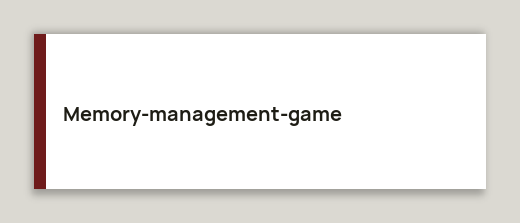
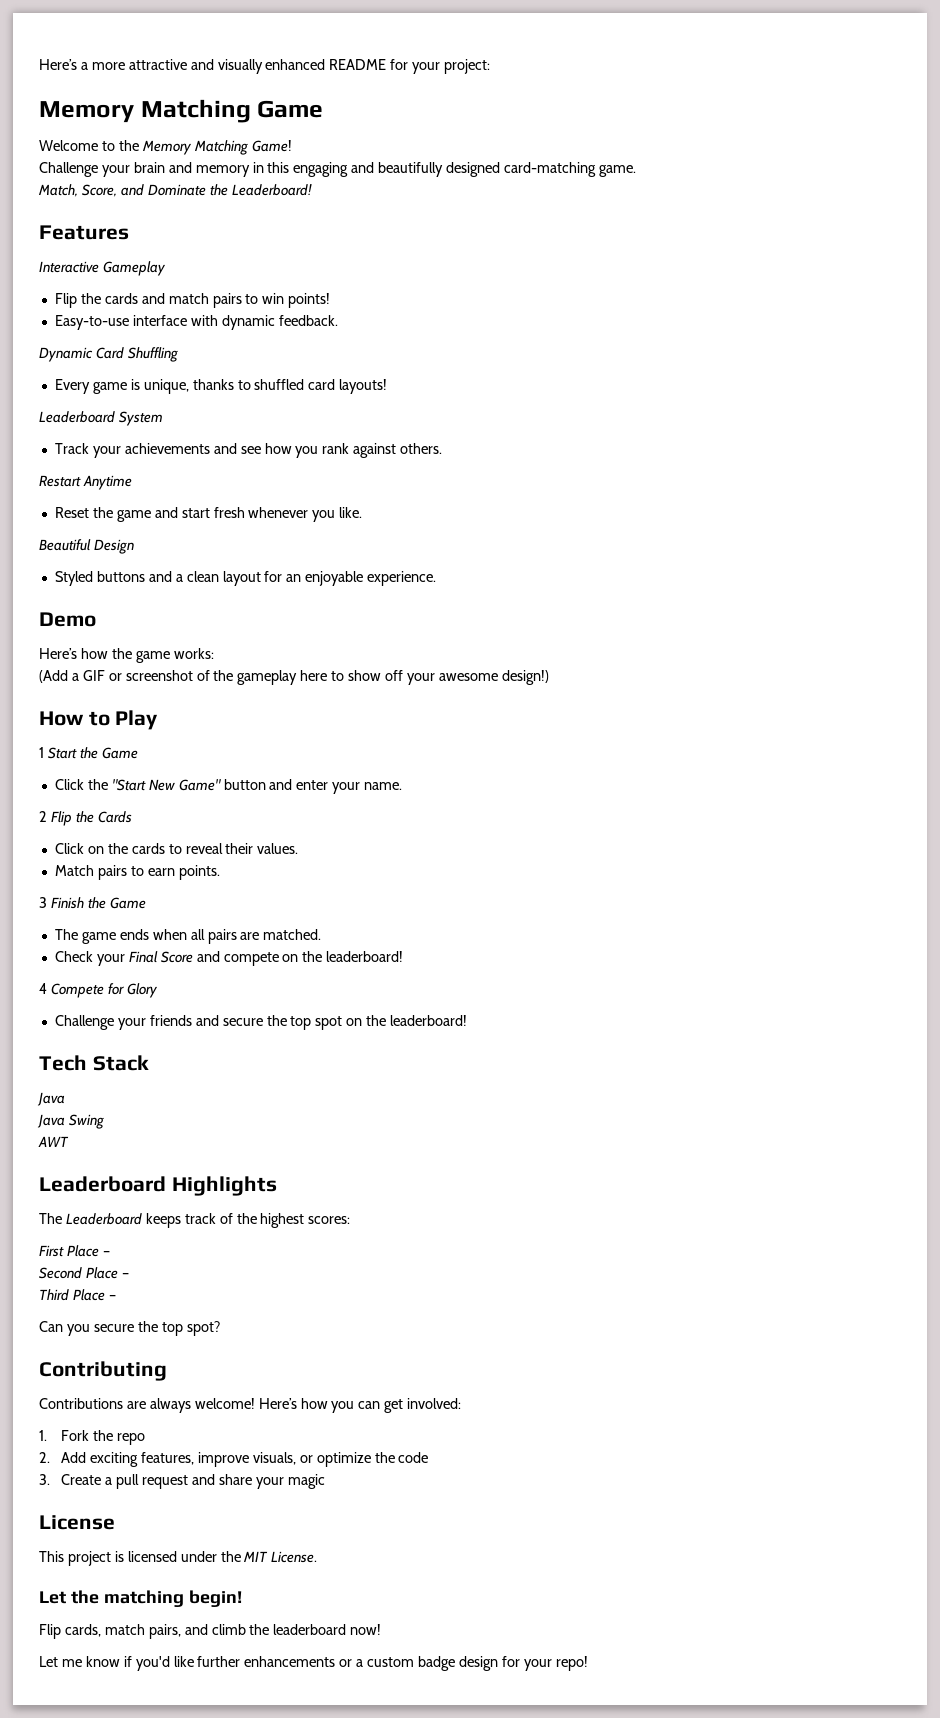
- Memory-management-game
+ Here’s a more attractive and visually enhanced README for your project:
+ Memory Matching Game
+ Welcome to the Memory Matching Game!
+ Challenge your brain and memory in this engaging and beautifully designed card-matching game.
+ Match, Score, and Dominate the Leaderboard!
+ Features
+ Interactive Gameplay
+ Flip the cards and match pairs to win points!
+ Easy-to-use interface with dynamic feedback.
+ Dynamic Card Shuffling
+ Every game is unique, thanks to shuffled card layouts!
+ Leaderboard System
+ Track your achievements and see how you rank against others.
+ Restart Anytime
+ Reset the game and start fresh whenever you like.
+ Beautiful Design
+ Styled buttons and a clean layout for an enjoyable experience.
+ Demo
+ Here’s how the game works:
+ (Add a GIF or screenshot of the gameplay here to show off your awesome design!)
+ How to Play
+ 1 Start the Game
+ Click the "Start New Game" button and enter your name.
+ 2 Flip the Cards
+ Click on the cards to reveal their values.
+ Match pairs to earn points.
+ 3 Finish the Game
+ The game ends when all pairs are matched.
+ Check your Final Score and compete on the leaderboard!
+ 4 Compete for Glory
+ Challenge your friends and secure the top spot on the leaderboard!
+ Tech Stack
+ Java
+ Java Swing
+ AWT
+ Leaderboard Highlights
+ The Leaderboard keeps track of the highest scores:
+ First Place –
+ Second Place –
+ Third Place –
+ Can you secure the top spot?
+ Contributing
+ Contributions are always welcome! Here’s how you can get involved:
+ 1. Fork the repo
+ 2. Add exciting features, improve visuals, or optimize the code
+ 3. Create a pull request and share your magic
+ License
+ This project is licensed under the MIT License.
+ Let the matching begin!
+ Flip cards, match pairs, and climb the leaderboard now!
+ Let me know if you'd like further enhancements or a custom badge design for your repo!

